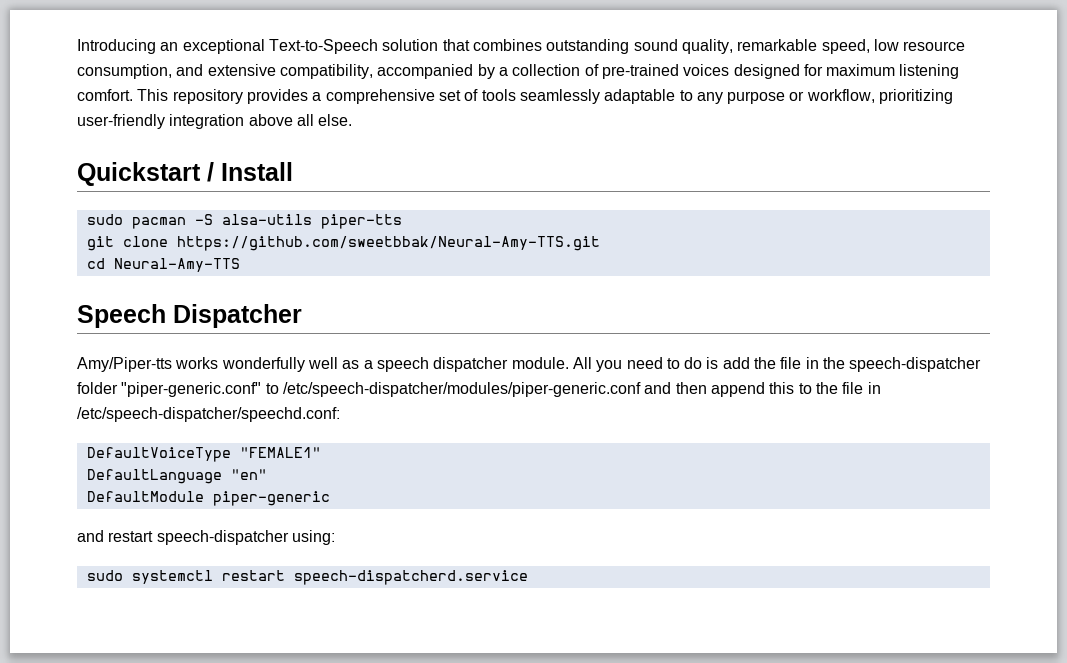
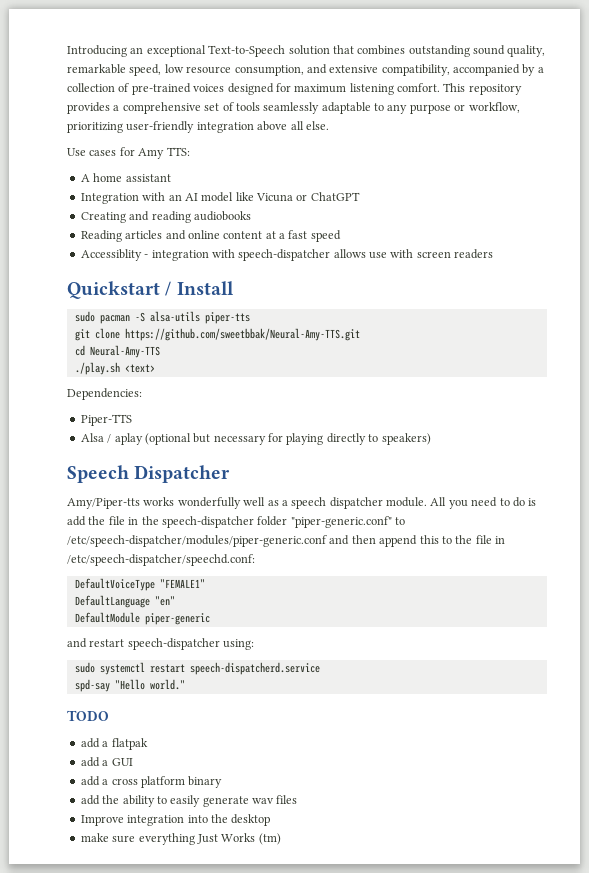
+ Use cases for Amy TTS:
+ A home assistant
+ Integration with an AI model like Vicuna or ChatGPT
+ Creating and reading audiobooks
+ Reading articles and online content at a fast speed
+ Accessiblity - integration with speech-dispatcher allows use with screen readers
+ ./play.sh <text>
+ Dependencies:
+ Piper-TTS
+ Alsa / aplay (optional but necessary for playing directly to speakers)
+ spd-say "Hello world."
+ TODO
+ add a flatpak
+ add a GUI
+ add a cross platform binary
+ add the ability to easily generate wav files
+ Improve integration into the desktop
+ make sure everything Just Works (tm)

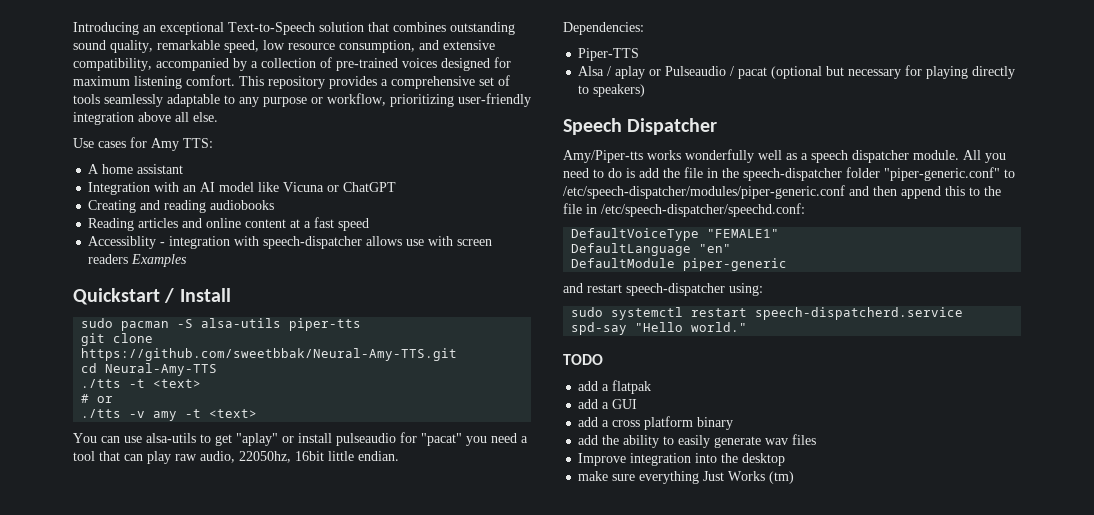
- Accessiblity - integration with speech-dispatcher allows use with screen readers
+ Accessiblity - integration with speech-dispatcher allows use with screen readers Examples
- ./play.sh <text>
+ ./tts -t <text>
+ # or
+ ./tts -v amy -t <text>
+ You can use alsa-utils to get "aplay" or install pulseaudio for "pacat" you need a tool that can play raw audio, 22050hz, 16bit little endian.
- Alsa / aplay (optional but necessary for playing directly to speakers)
+ Alsa / aplay or Pulseaudio / pacat (optional but necessary for playing directly to speakers)

